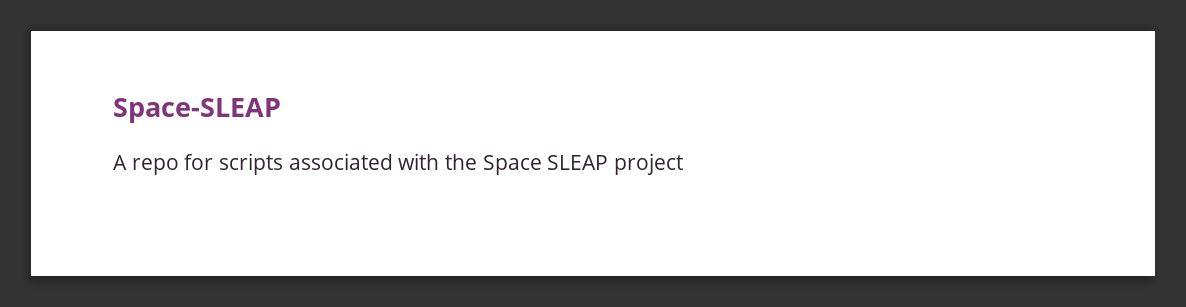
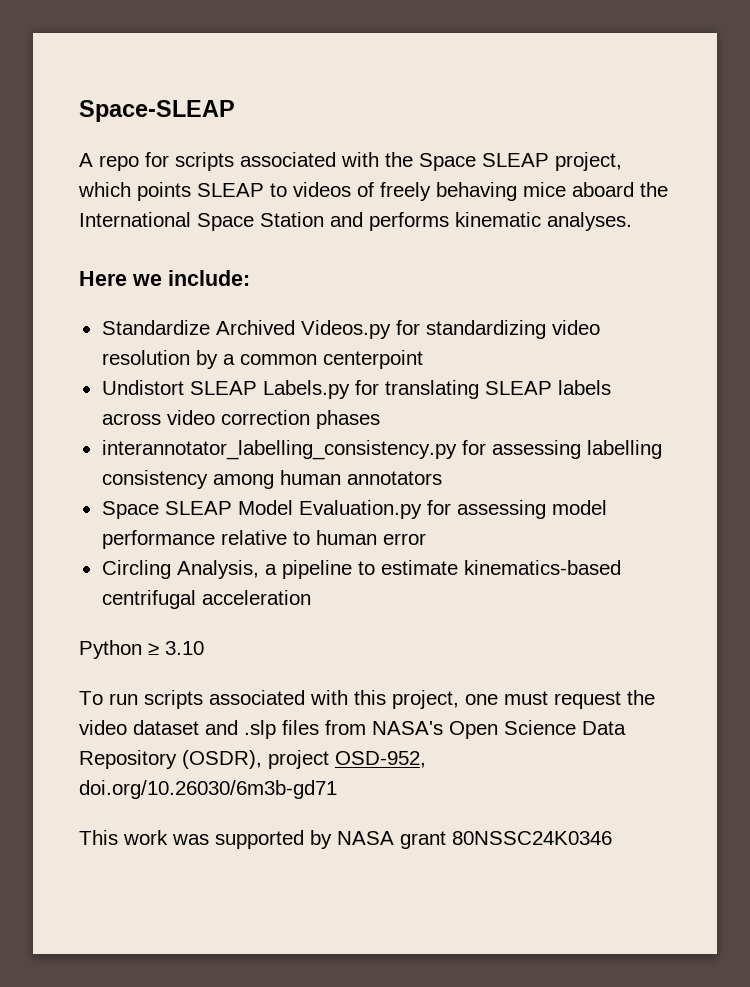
- A repo for scripts associated with the Space SLEAP project
+ A repo for scripts associated with the Space SLEAP project, which points SLEAP to videos of freely behaving mice aboard the International Space Station and performs kinematic analyses.
+ Here we include:
+ Standardize Archived Videos.py for standardizing video resolution by a common centerpoint
+ Undistort SLEAP Labels.py for translating SLEAP labels across video correction phases
+ interannotator_labelling_consistency.py for assessing labelling consistency among human annotators
+ Space SLEAP Model Evaluation.py for assessing model performance relative to human error
+ Circling Analysis, a pipeline to estimate kinematics-based centrifugal acceleration
+ Python ≥ 3.10
+ To run scripts associated with this project, one must request the video dataset and .slp files from NASA's Open Science Data Repository (OSDR), project OSD-952, doi.org/10.26030/6m3b-gd71
+ This work was supported by NASA grant 80NSSC24K0346

